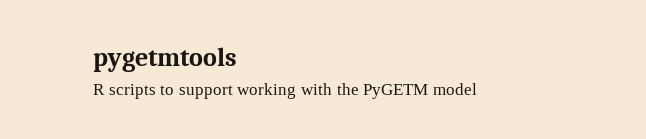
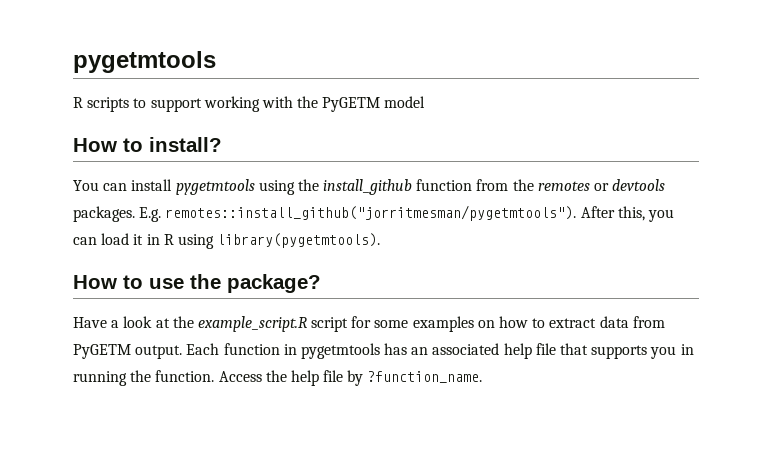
+ How to install?
+ You can install pygetmtools using the install_github function from the remotes or devtools packages. E.g. remotes::install_github("jorritmesman/pygetmtools"). After this, you can load it in R using library(pygetmtools).
+ How to use the package?
+ Have a look at the example_script.R script for some examples on how to extract data from PyGETM output. Each function in pygetmtools has an associated help file that supports you in running the function. Access the help file by ?function_name.

